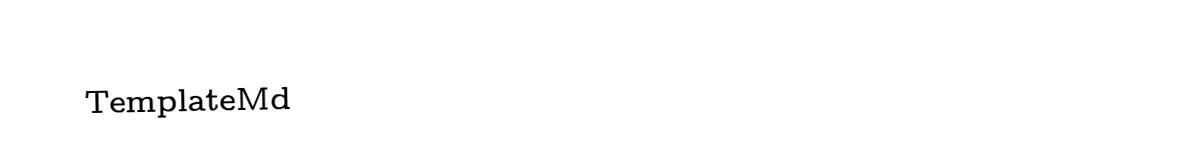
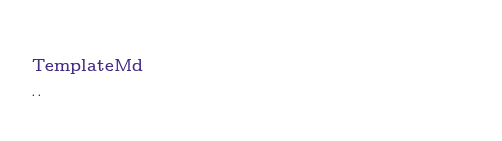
+ . .

